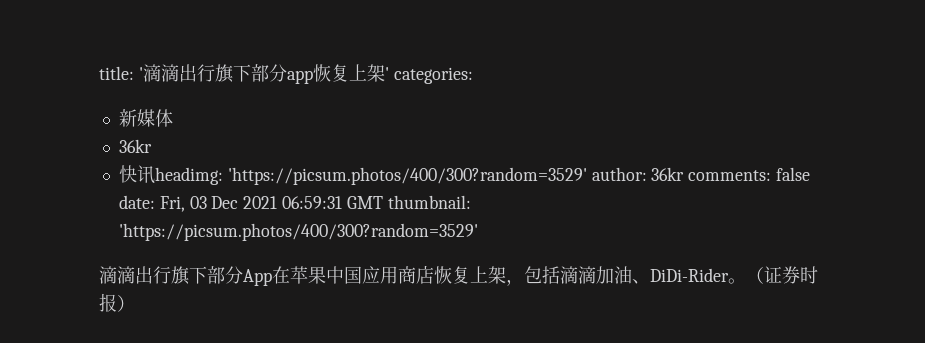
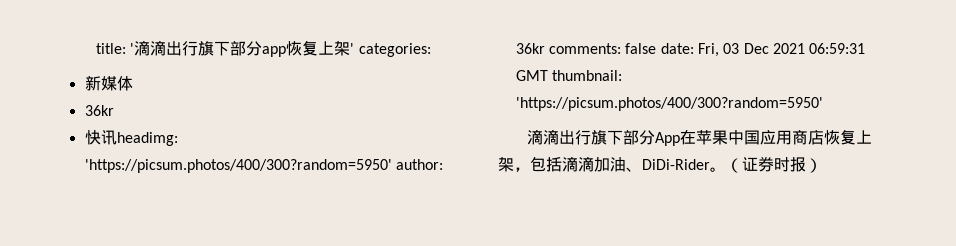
- 快讯headimg: 'https://picsum.photos/400/300?random=3529' author: 36kr comments: false date: Fri, 03 Dec 2021 06:59:31 GMT thumbnail: 'https://picsum.photos/400/300?random=3529'
+ 快讯headimg: 'https://picsum.photos/400/300?random=5950' author: 36kr comments: false date: Fri, 03 Dec 2021 06:59:31 GMT thumbnail: 'https://picsum.photos/400/300?random=5950'

